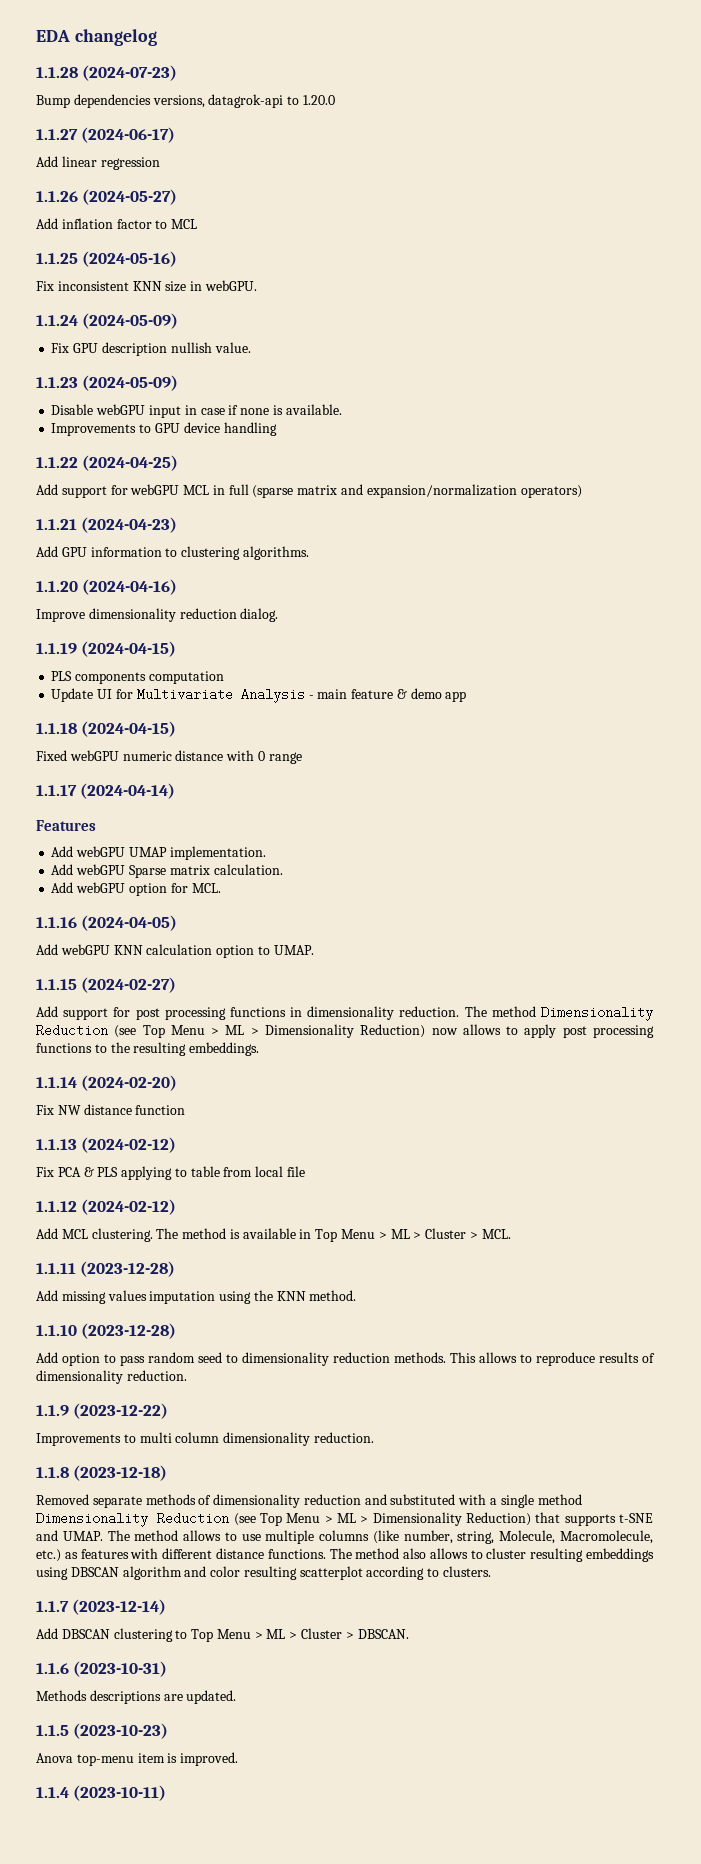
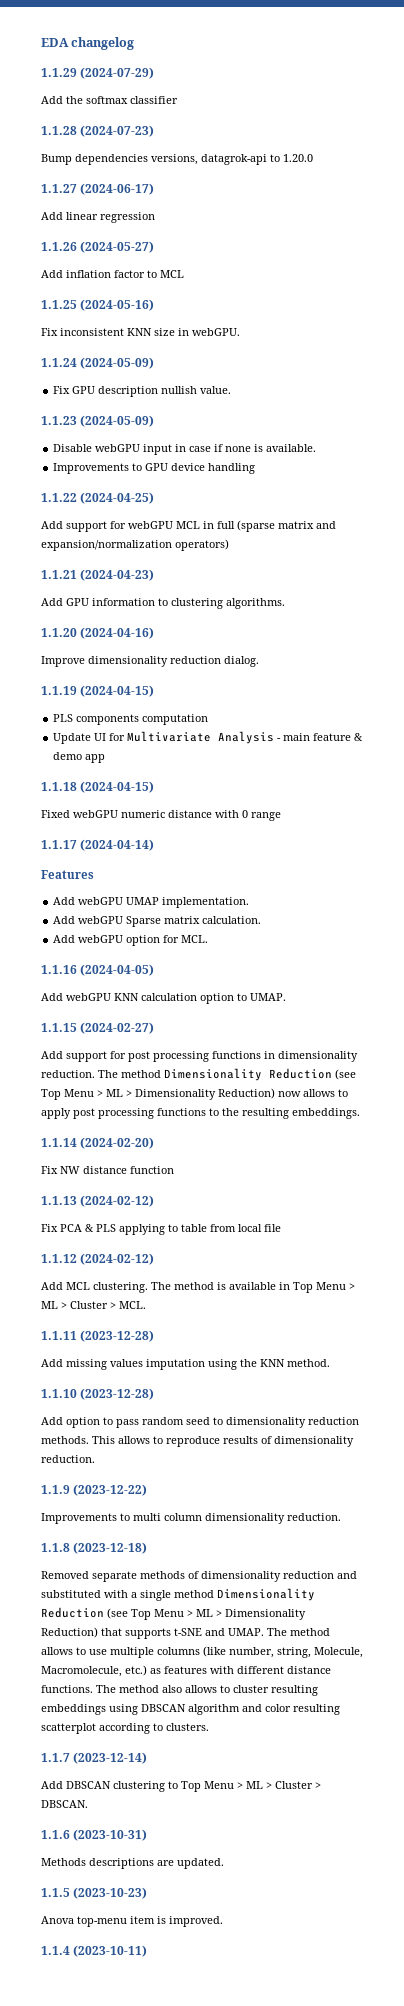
+ 1.1.29 (2024-07-29)
+ Add the softmax classifier

